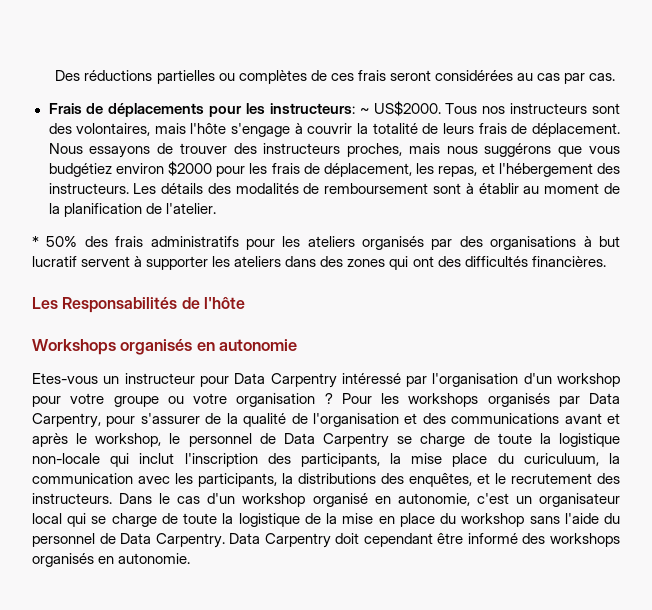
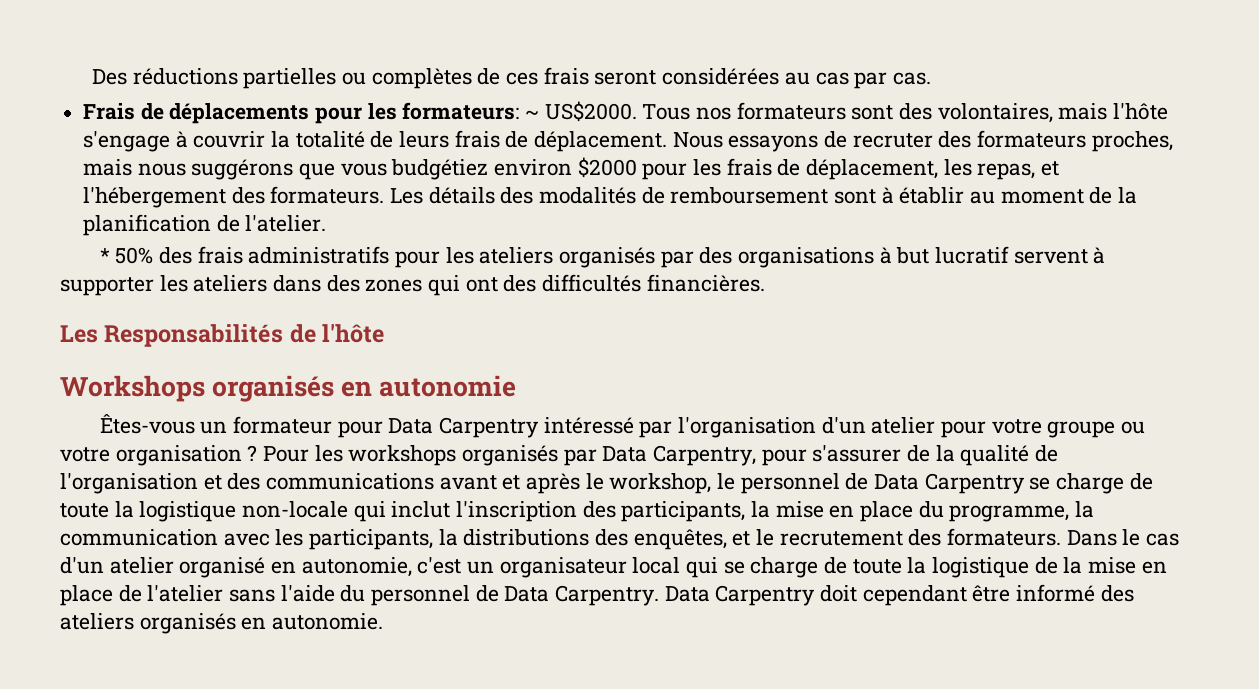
- Frais de déplacements pour les instructeurs: ~ US$2000.
+ Frais de déplacements pour les formateurs: ~ US$2000.
- Tous nos instructeurs sont des volontaires, mais l'hôte s'engage à couvrir la totalité de leurs frais de déplacement.
+ Tous nos formateurs sont des volontaires, mais l'hôte s'engage à couvrir la totalité de leurs frais de déplacement.
- Nous essayons de trouver des instructeurs proches, mais nous suggérons que vous budgétiez environ $2000 pour les frais de déplacement, les repas, et l'hébergement des instructeurs.
+ Nous essayons de recruter des formateurs proches, mais nous suggérons que vous budgétiez environ $2000 pour les frais de déplacement, les repas, et l'hébergement des formateurs.
- Etes-vous un instructeur pour Data Carpentry intéressé par l'organisation d'un workshop pour votre groupe ou votre organisation ?
+ Êtes-vous un formateur pour Data Carpentry intéressé par l'organisation d'un atelier pour votre groupe ou votre organisation ?
- Pour les workshops organisés par Data Carpentry, pour s'assurer de la qualité de l'organisation et des communications avant et après le workshop, le personnel de Data Carpentry se charge de toute la logistique non-locale qui inclut l'inscription des participants, la mise place du curiculuum, la communication avec les participants, la distributions des enquêtes, et le recrutement des instructeurs.
+ Pour les workshops organisés par Data Carpentry, pour s'assurer de la qualité de l'organisation et des communications avant et après le workshop, le personnel de Data Carpentry se charge de toute la logistique non-locale qui inclut l'inscription des participants, la mise en place du programme, la communication avec les participants, la distributions des enquêtes, et le recrutement des formateurs.
- Dans le cas d'un workshop organisé en autonomie, c'est un organisateur local qui se charge de toute la logistique de la mise en place du workshop sans l'aide du personnel de Data Carpentry.
+ Dans le cas d'un atelier organisé en autonomie, c'est un organisateur local qui se charge de toute la logistique de la mise en place de l'atelier sans l'aide du personnel de Data Carpentry.
- Data Carpentry doit cependant être informé des workshops organisés en autonomie.
+ Data Carpentry doit cependant être informé des ateliers organisés en autonomie.

